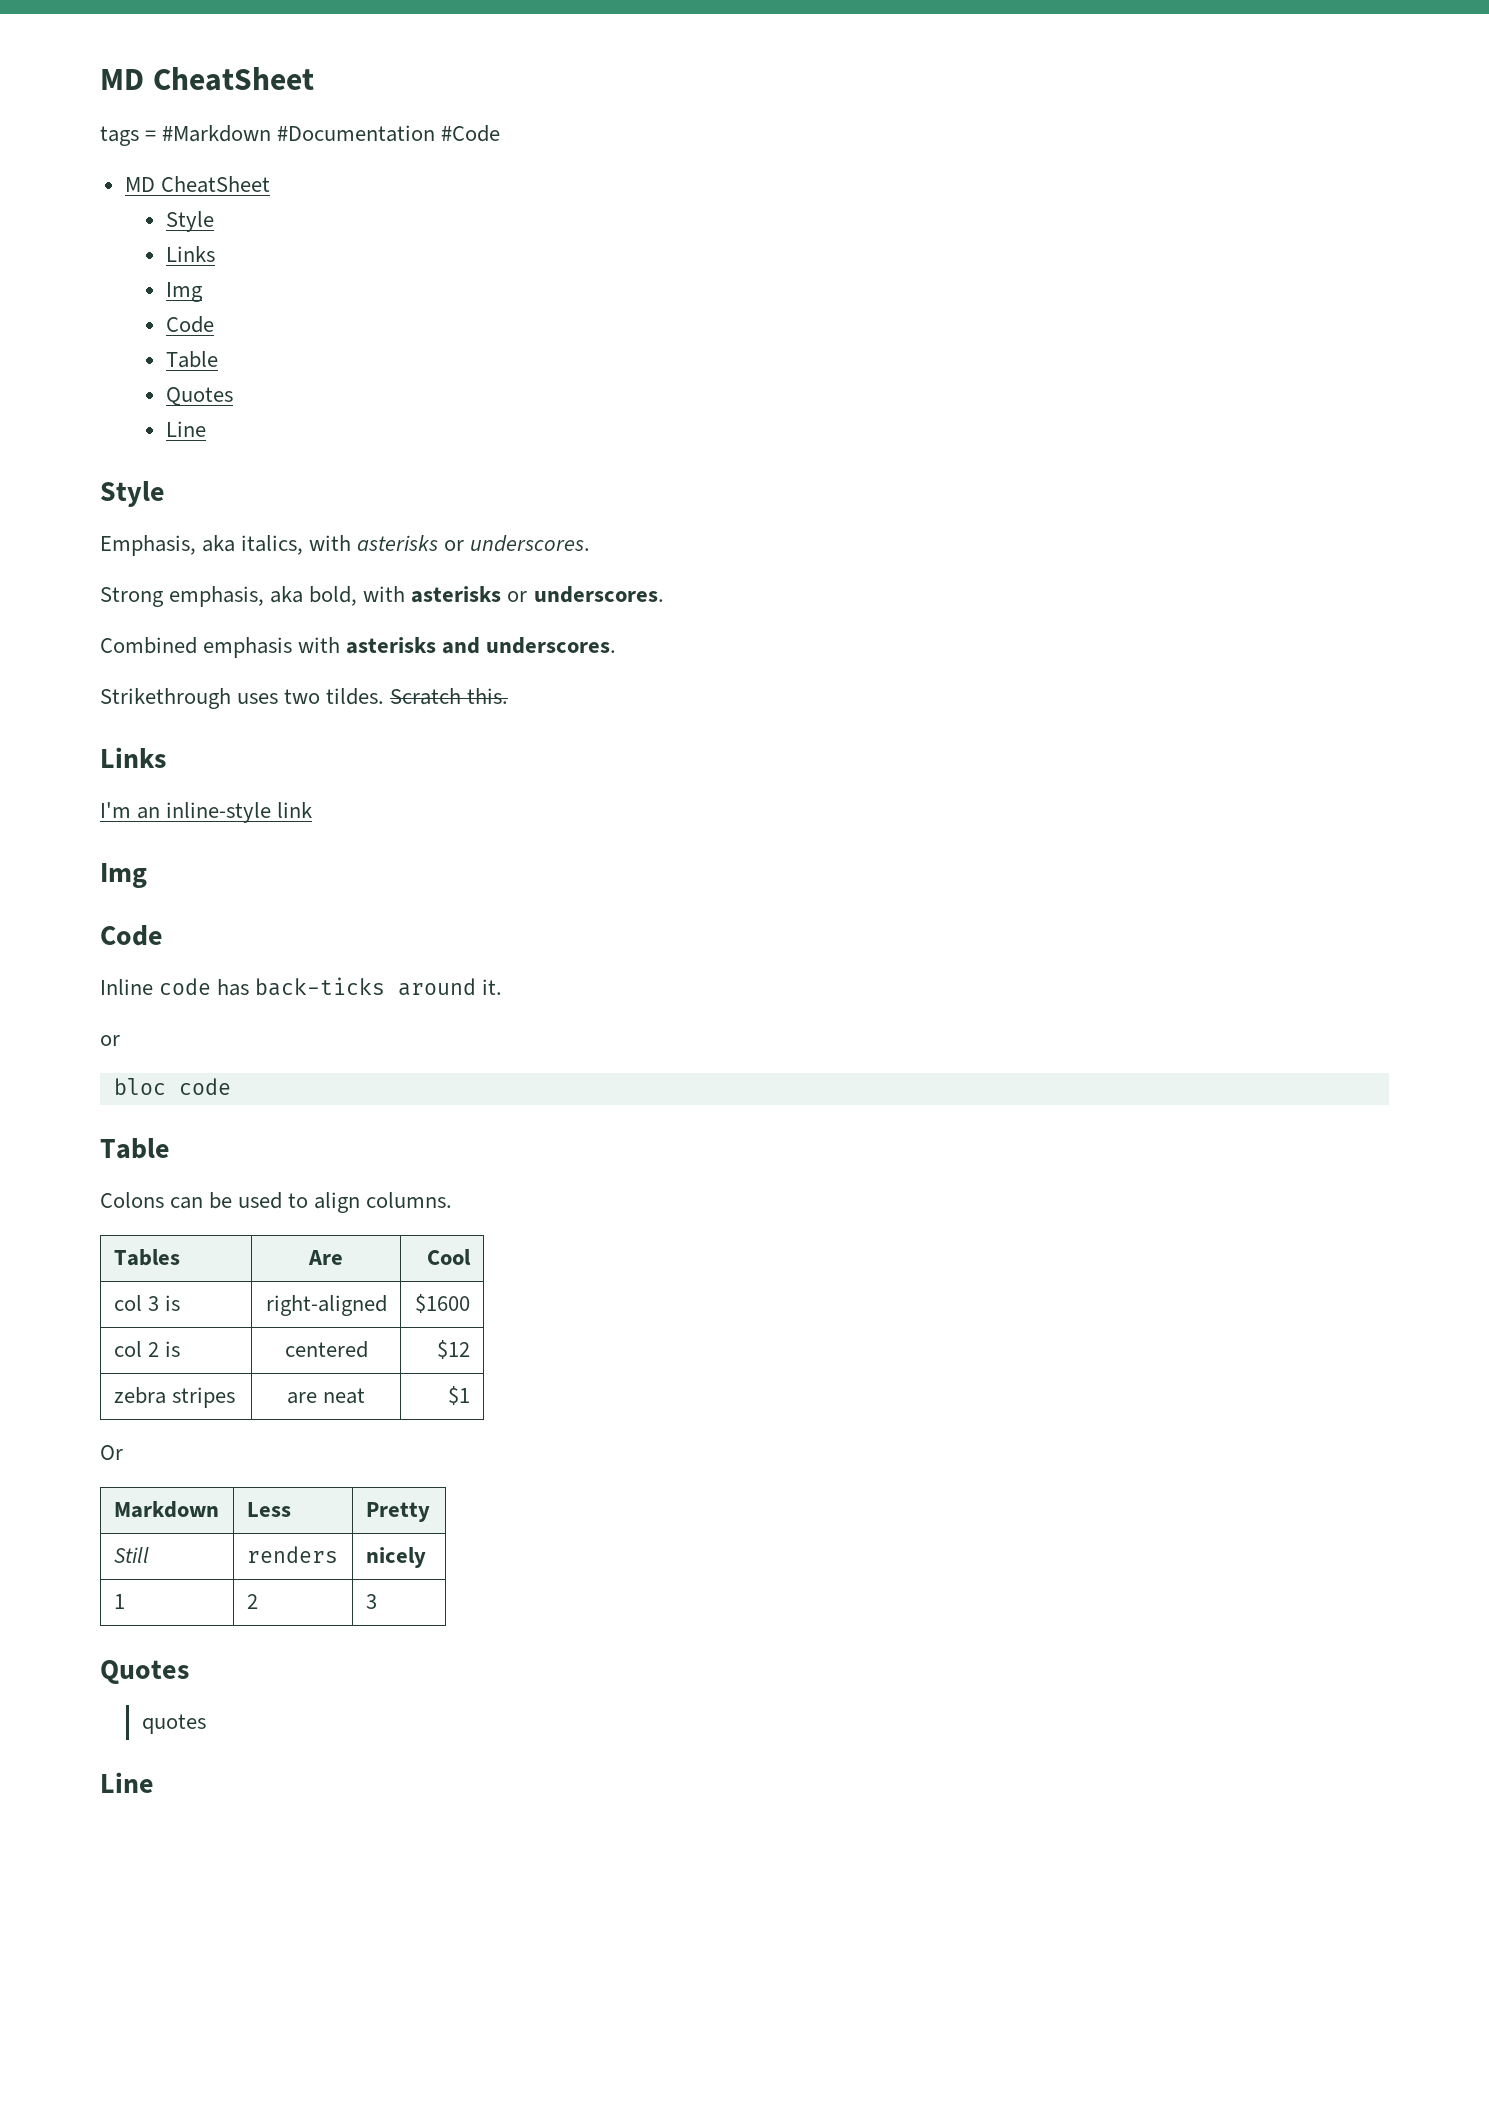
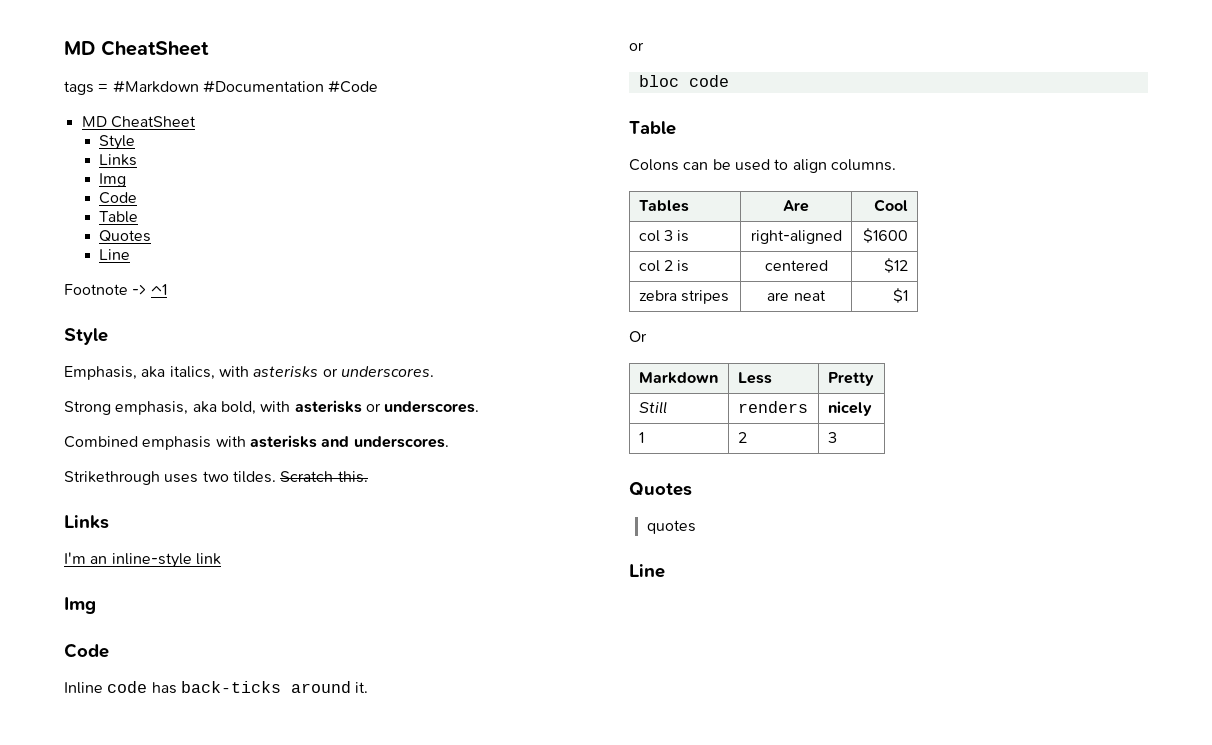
+ Footnote -> ^1

